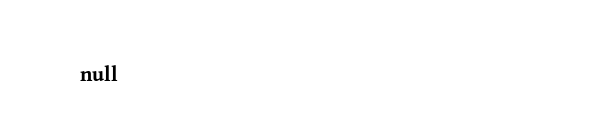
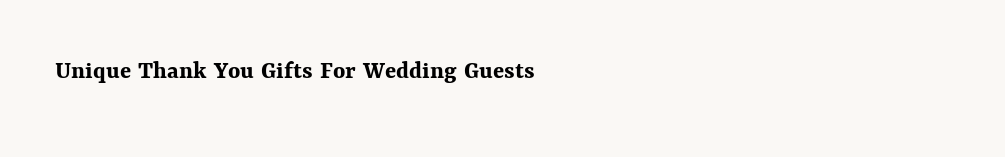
- null
+ Unique Thank You Gifts For Wedding Guests

